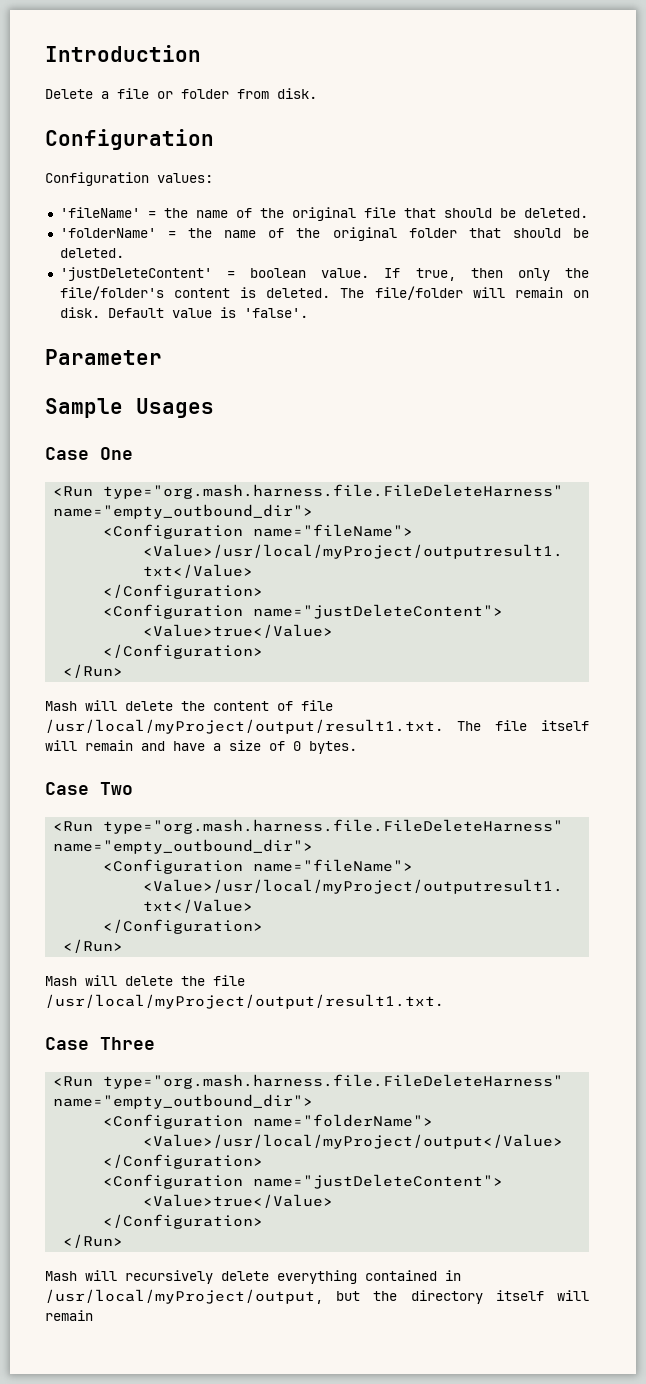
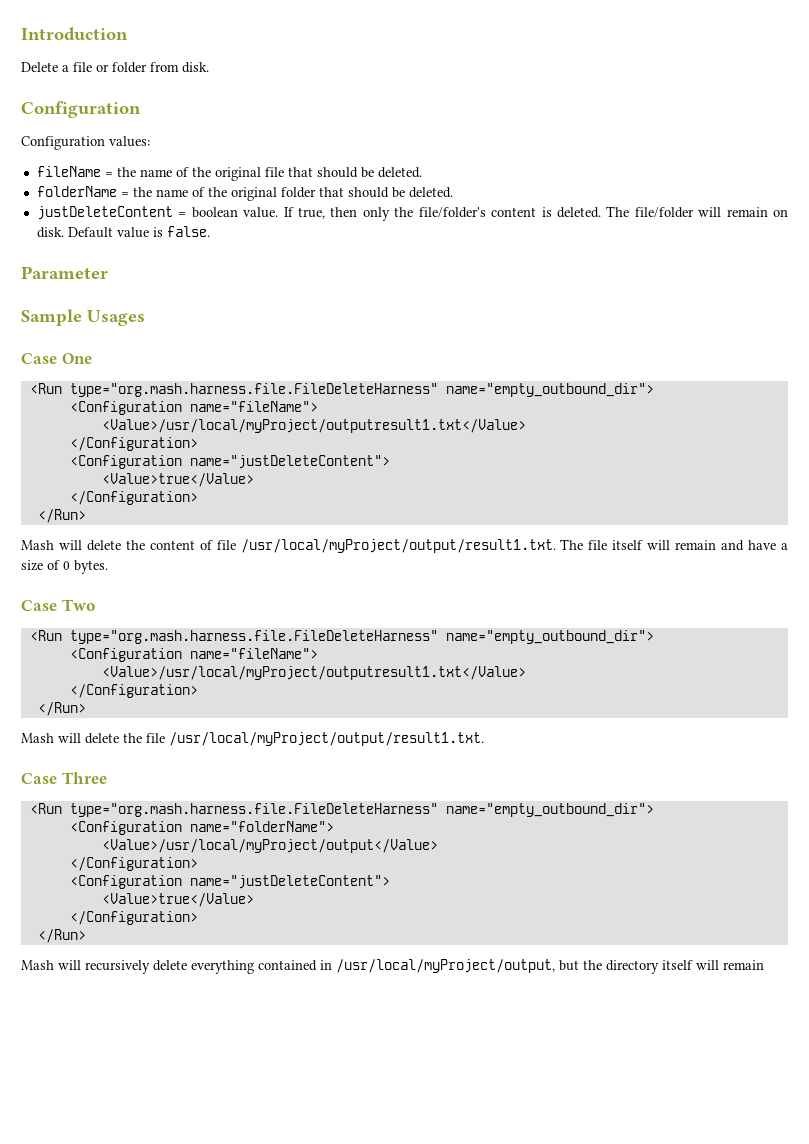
- 'fileName' = the name of the original file that should be deleted.
+ fileName = the name of the original file that should be deleted.
- 'folderName' = the name of the original folder that should be deleted.
+ folderName = the name of the original folder that should be deleted.
- 'justDeleteContent' = boolean value.
+ justDeleteContent = boolean value.
- Default value is 'false'.
+ Default value is false.

